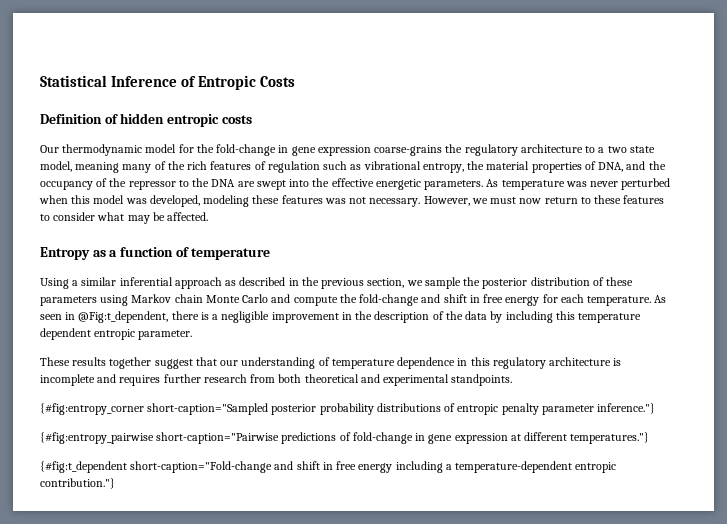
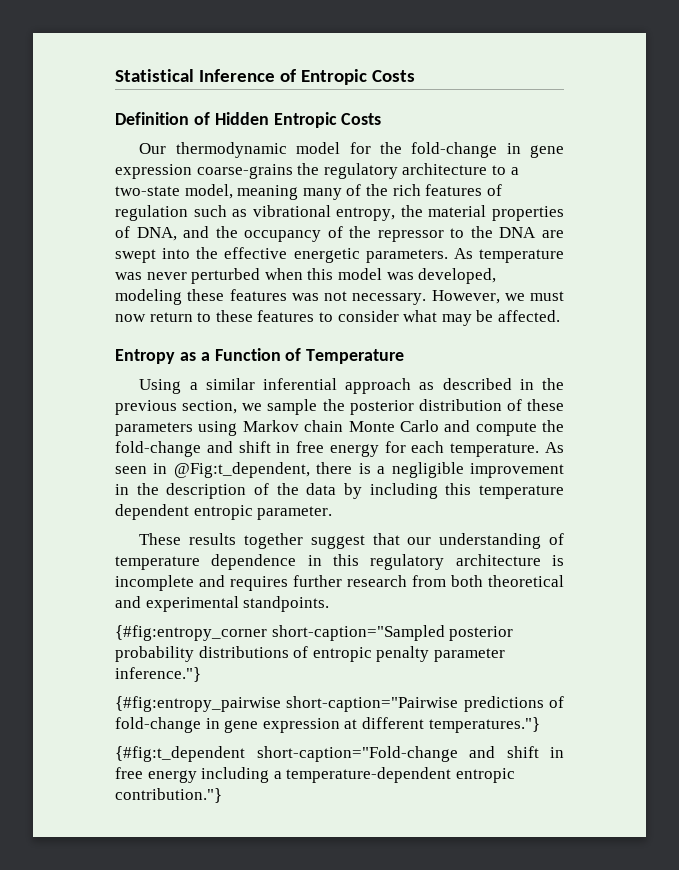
- Definition of hidden entropic costs
+ Definition of Hidden Entropic Costs
- Our thermodynamic model for the fold-change in gene expression coarse-grains the regulatory architecture to a two state model, meaning many of the rich features of regulation such as vibrational entropy, the material properties of DNA, and the occupancy of the repressor to the DNA are swept into the effective energetic parameters.
+ Our thermodynamic model for the fold-change in gene expression coarse-grains the regulatory architecture to a two-state model, meaning many of the rich features of regulation such as vibrational entropy, the material properties of DNA, and the occupancy of the repressor to the DNA are swept into the effective energetic parameters.
- Entropy as a function of temperature
+ Entropy as a Function of Temperature

